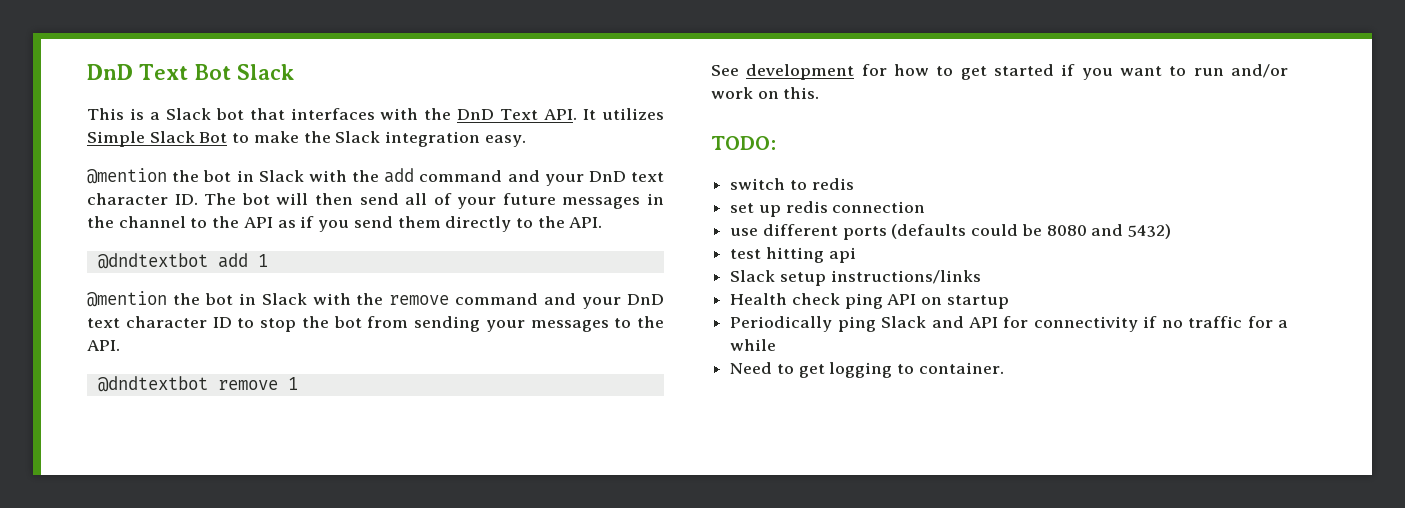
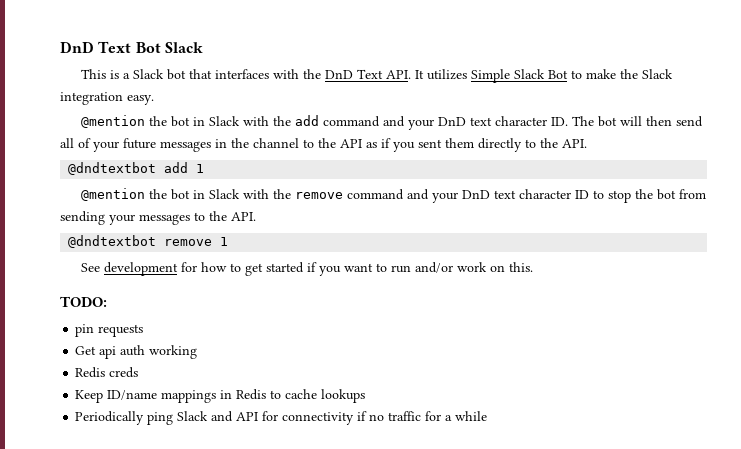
- @mention the bot in Slack with the add command and your DnD text character ID. The bot will then send all of your future messages in the channel to the API as if you send them directly to the API.
+ @mention the bot in Slack with the add command and your DnD text character ID. The bot will then send all of your future messages in the channel to the API as if you sent them directly to the API.
- switch to redis
- set up redis connection
- use different ports (defaults could be 8080 and 5432)
- test hitting api
- Slack setup instructions/links
- Health check ping API on startup
+ pin requests
+ Get api auth working
+ Redis creds
+ Keep ID/name mappings in Redis to cache lookups
- Need to get logging to container.

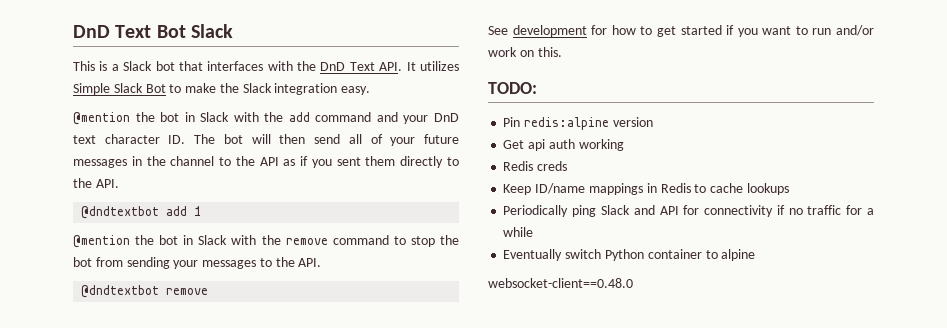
- @mention the bot in Slack with the remove command and your DnD text character ID to stop the bot from sending your messages to the API.
+ @mention the bot in Slack with the remove command to stop the bot from sending your messages to the API.
- @dndtextbot remove 1
+ @dndtextbot remove
- pin requests
+ Pin redis:alpine version
+ Eventually switch Python container to alpine
+ websocket-client==0.48.0

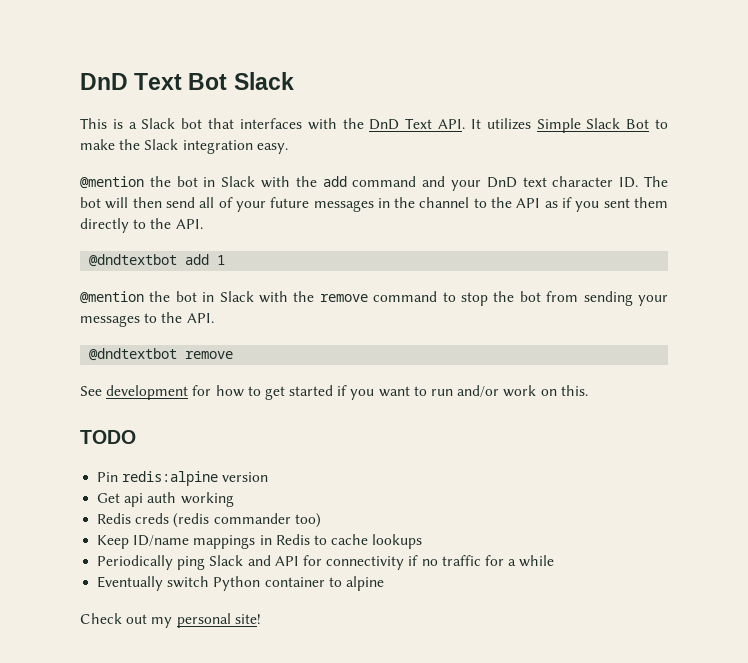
- TODO:
+ TODO
- Redis creds
+ Redis creds (redis commander too)
- websocket-client==0.48.0
+ Check out my personal site!

